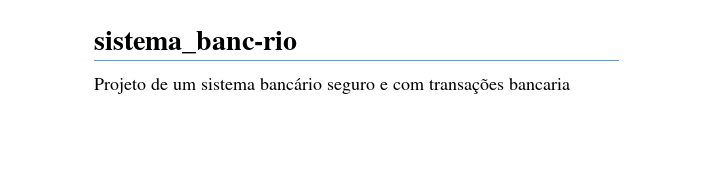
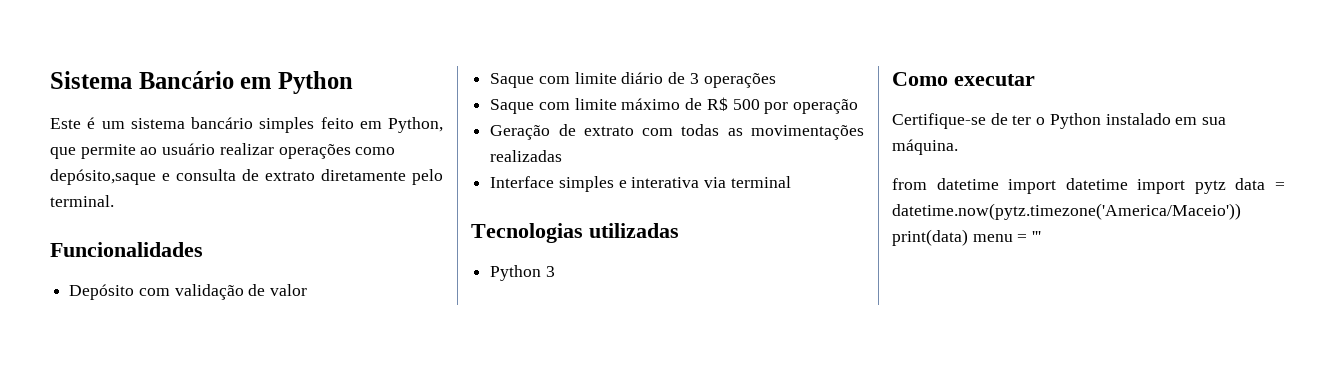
- sistema_banc-rio
- Projeto de um sistema bancário seguro e com transações bancaria
+ Sistema Bancário em Python
+ Este é um sistema bancário simples feito em Python, que permite ao usuário realizar operações como depósito,saque e consulta de extrato diretamente pelo terminal.
+ Funcionalidades
+ Depósito com validação de valor
+ Saque com limite diário de 3 operações
+ Saque com limite máximo de R$ 500 por operação
+ Geração de extrato com todas as movimentações realizadas
+ Interface simples e interativa via terminal
+ Tecnologias utilizadas
+ Python 3
+ Como executar
+ Certifique-se de ter o Python instalado em sua máquina.
+ from datetime import datetime import pytz data = datetime.now(pytz.timezone('America/Maceio')) print(data) menu = '''

